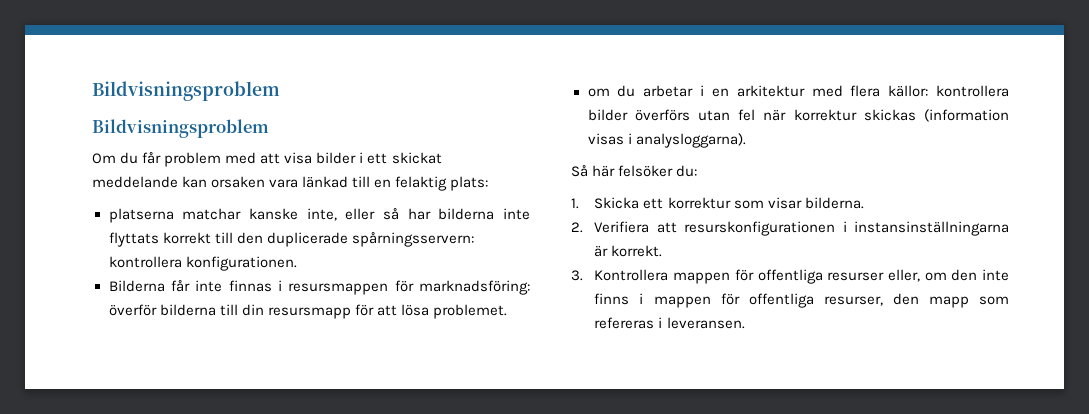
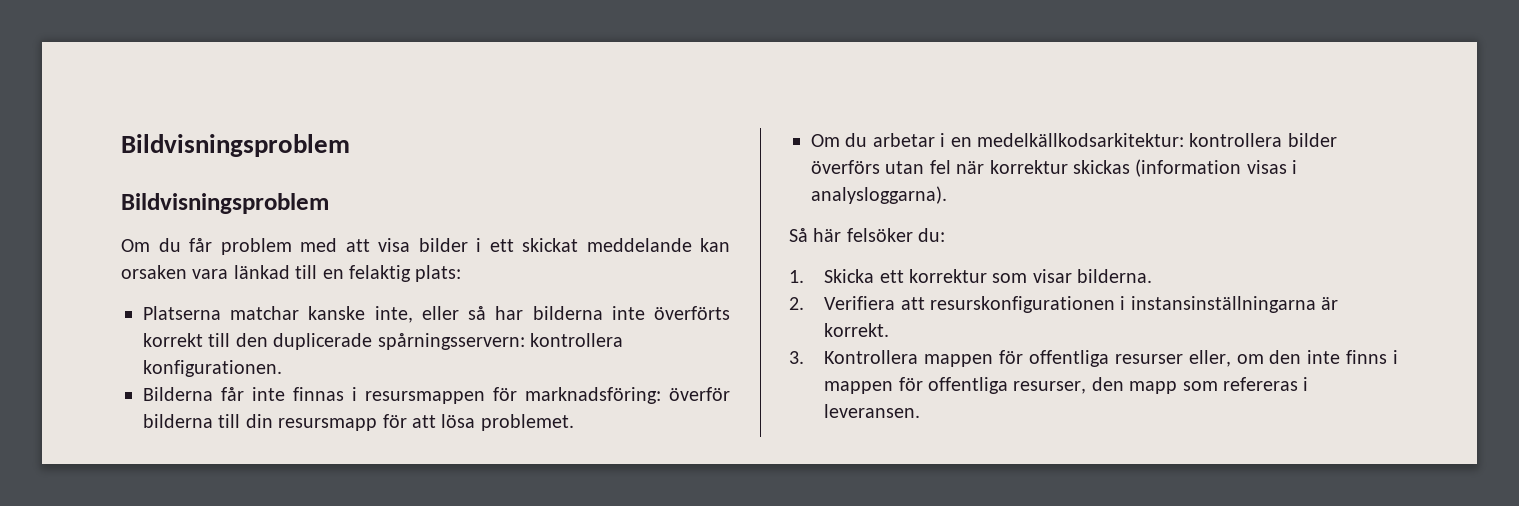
- platserna matchar kanske inte, eller så har bilderna inte flyttats korrekt till den duplicerade spårningsservern: kontrollera konfigurationen.
+ Platserna matchar kanske inte, eller så har bilderna inte överförts korrekt till den duplicerade spårningsservern: kontrollera konfigurationen.
- om du arbetar i en arkitektur med flera källor: kontrollera bilder överförs utan fel när korrektur skickas (information visas i analysloggarna).
+ Om du arbetar i en medelkällkodsarkitektur: kontrollera bilder överförs utan fel när korrektur skickas (information visas i analysloggarna).

